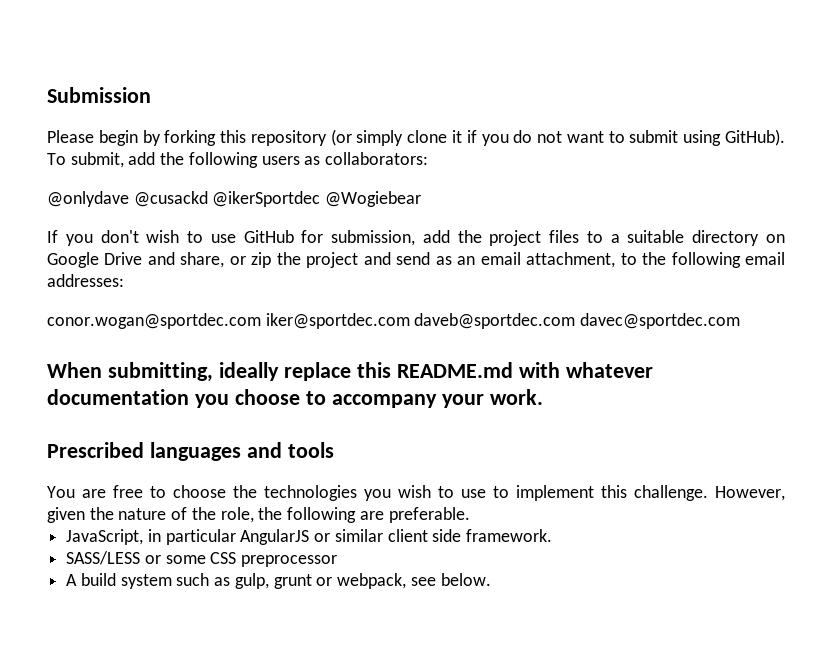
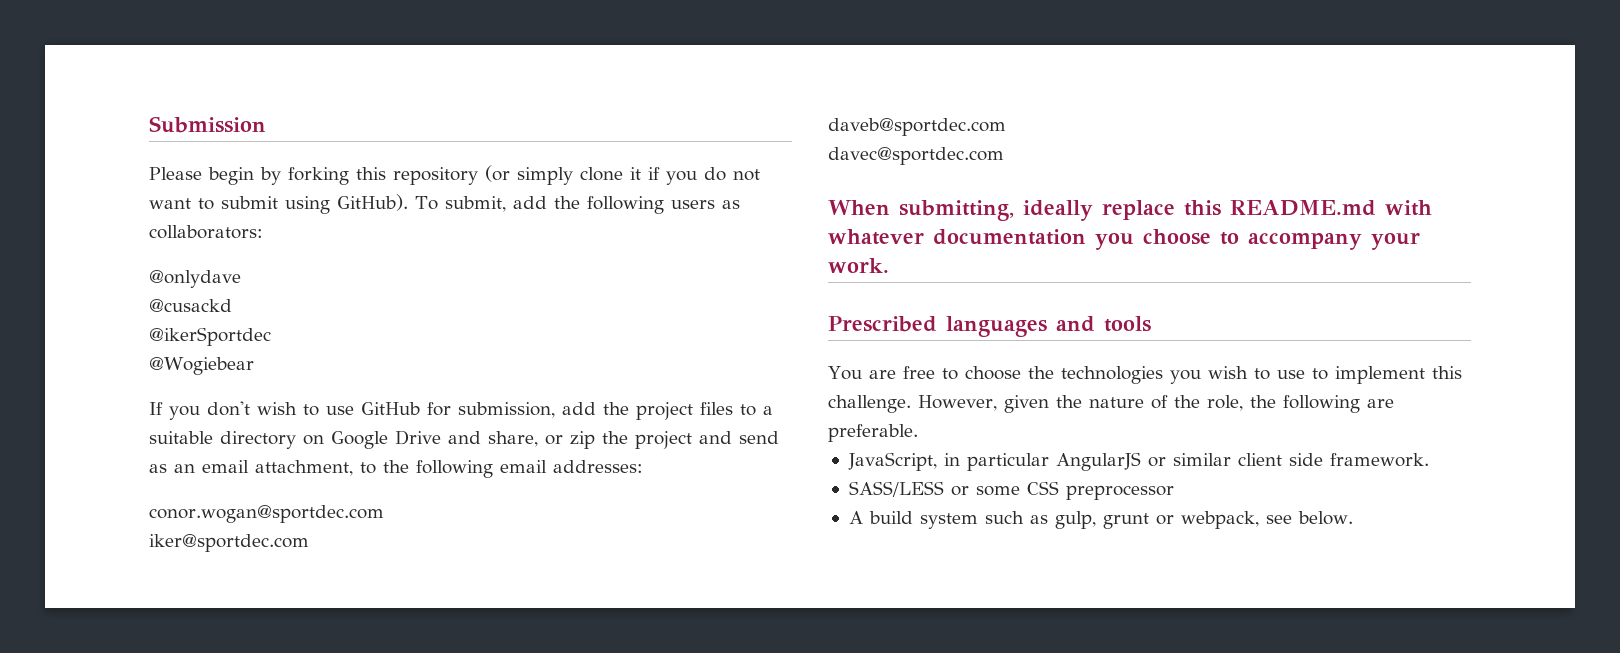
- @onlydave @cusackd @ikerSportdec @Wogiebear
+ @onlydave
+ @cusackd
+ @ikerSportdec
+ @Wogiebear
- conor.wogan@sportdec.com iker@sportdec.com daveb@sportdec.com davec@sportdec.com
+ conor.wogan@sportdec.com
+ iker@sportdec.com
+ daveb@sportdec.com
+ davec@sportdec.com

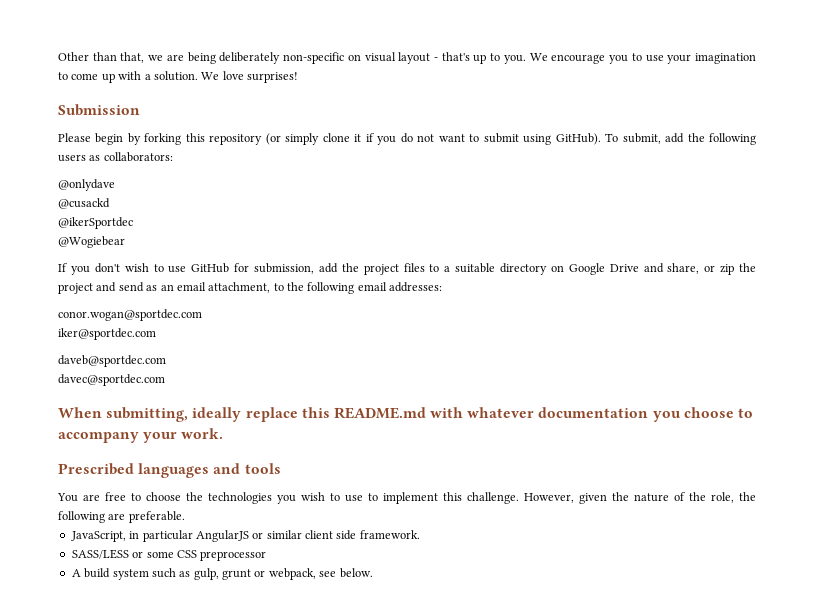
+ Other than that, we are being deliberately non-specific on visual layout - that's up to you. We encourage you to use your imagination to come up with a solution. We love surprises!

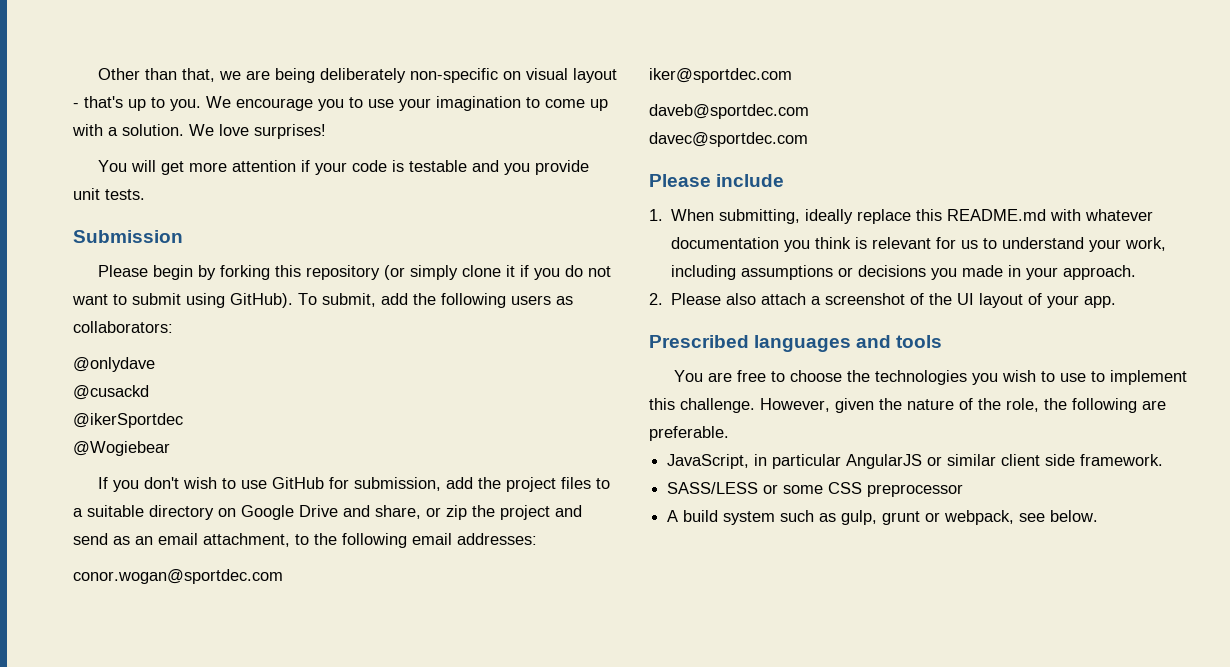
+ You will get more attention if your code is testable and you provide unit tests.
- When submitting, ideally replace this README.md with whatever documentation you choose to accompany your work.
+ Please include
+ 1. When submitting, ideally replace this README.md with whatever documentation you think is relevant for us to understand your work, including assumptions or decisions you made in your approach.
+ 2. Please also attach a screenshot of the UI layout of your app.

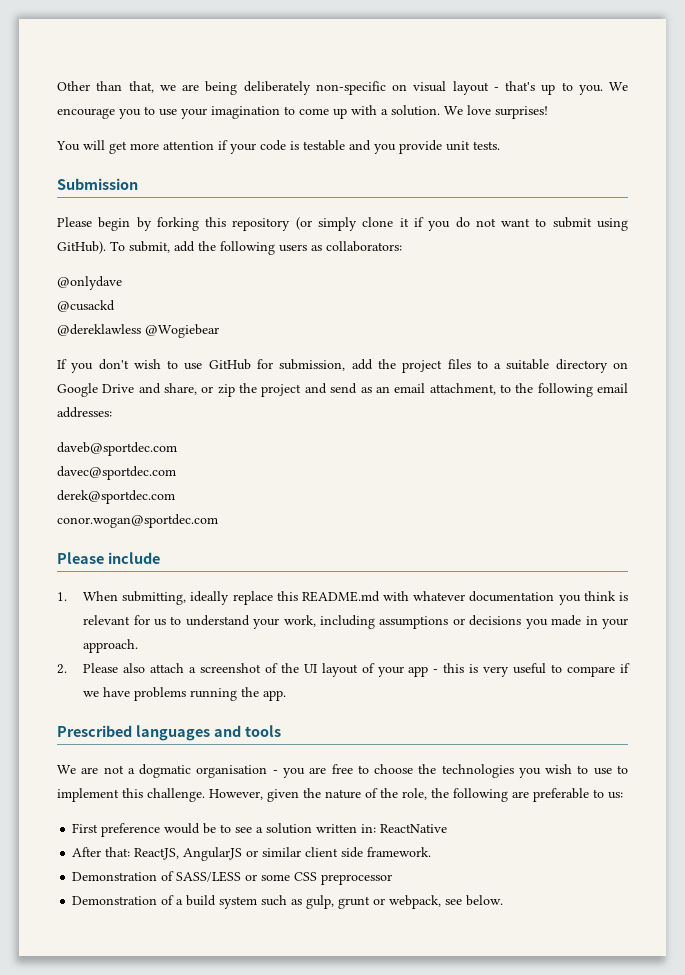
- @ikerSportdec
- @Wogiebear
+ @dereklawless @Wogiebear
- conor.wogan@sportdec.com
- iker@sportdec.com
+ derek@sportdec.com
+ conor.wogan@sportdec.com
- 2. Please also attach a screenshot of the UI layout of your app.
+ 2. Please also attach a screenshot of the UI layout of your app - this is very useful to compare if we have problems running the app.
- You are free to choose the technologies you wish to use to implement this challenge.
+ We are not a dogmatic organisation - you are free to choose the technologies you wish to use to implement this challenge.
- However, given the nature of the role, the following are preferable.
- JavaScript, in particular AngularJS or similar client side framework.
+ However, given the nature of the role, the following are preferable to us:
+ First preference would be to see a solution written in: ReactNative
+ After that: ReactJS, AngularJS or similar client side framework.
- SASS/LESS or some CSS preprocessor
+ Demonstration of SASS/LESS or some CSS preprocessor
- A build system such as gulp, grunt or webpack, see below.
+ Demonstration of a build system such as gulp, grunt or webpack, see below.

